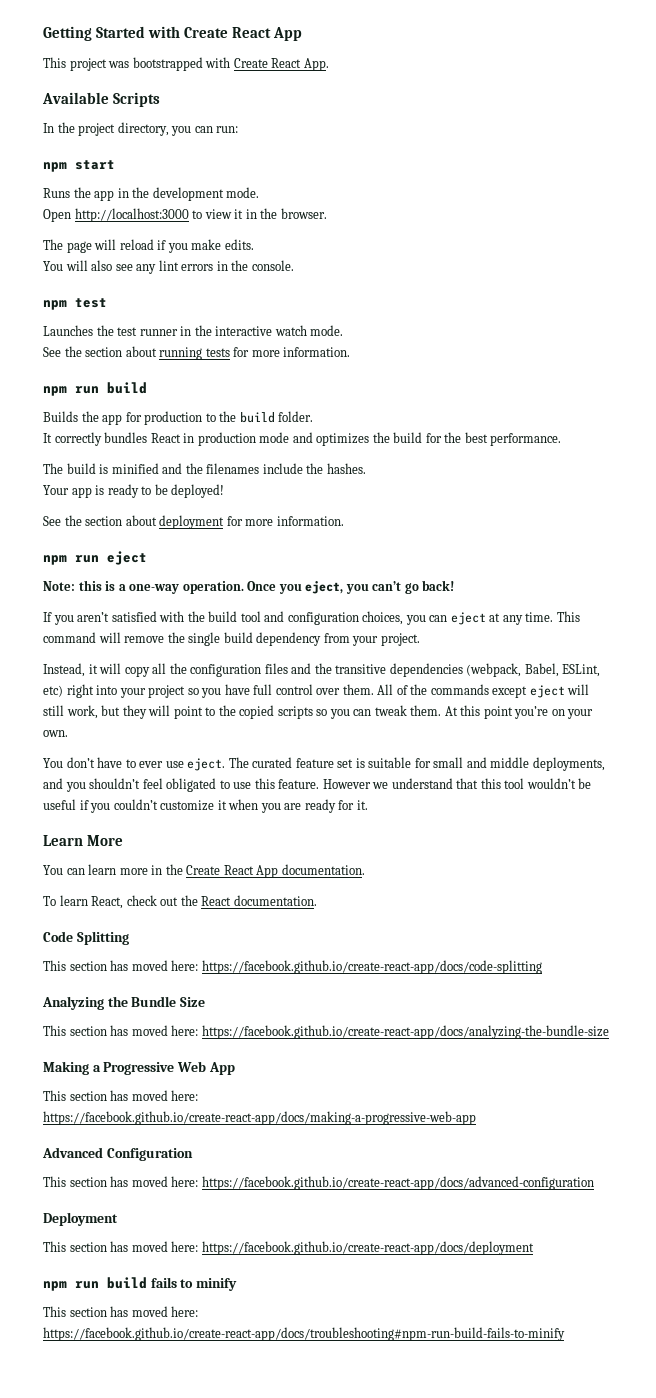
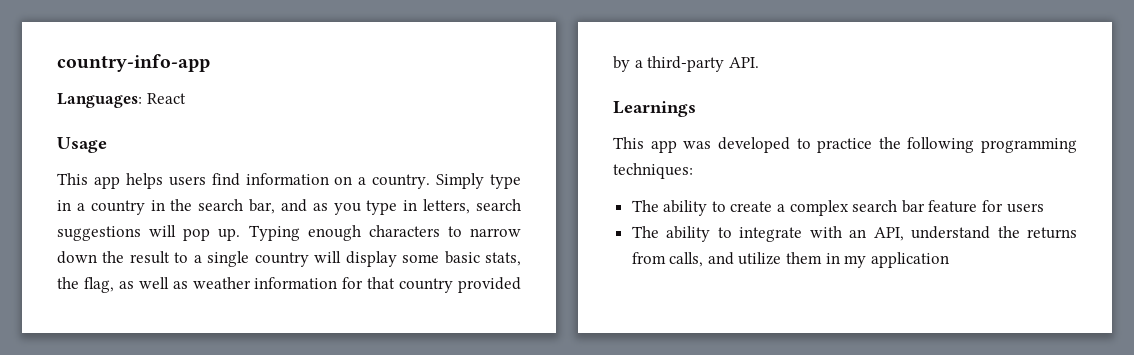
- Getting Started with Create React App
- This project was bootstrapped with Create React App.
- Available Scripts
- In the project directory, you can run:
- npm start
- Runs the app in the development mode.
- Open http://localhost:3000 to view it in the browser.
- The page will reload if you make edits.
- You will also see any lint errors in the console.
- npm test
- Launches the test runner in the interactive watch mode.
- See the section about running tests for more information.
- npm run build
- Builds the app for production to the build folder.
- It correctly bundles React in production mode and optimizes the build for the best performance.
- The build is minified and the filenames include the hashes.
- Your app is ready to be deployed!
- See the section about deployment for more information.
- npm run eject
- Note: this is a one-way operation. Once you eject, you can’t go back!
- If you aren’t satisfied with the build tool and configuration choices, you can eject at any time. This command will remove the single build dependency from your project.
- Instead, it will copy all the configuration files and the transitive dependencies (webpack, Babel, ESLint, etc) right into your project so you have full control over them. All of the commands except eject will still work, but they will point to the copied scripts so you can tweak them. At this point you’re on your own.
- You don’t have to ever use eject. The curated feature set is suitable for small and middle deployments, and you shouldn’t feel obligated to use this feature. However we understand that this tool wouldn’t be useful if you couldn’t customize it when you are ready for it.
- Learn More
- You can learn more in the Create React App documentation.
- To learn React, check out the React documentation.
- Code Splitting
- This section has moved here: https://facebook.github.io/create-react-app/docs/code-splitting
- Analyzing the Bundle Size
- This section has moved here: https://facebook.github.io/create-react-app/docs/analyzing-the-bundle-size
- Making a Progressive Web App
- This section has moved here: https://facebook.github.io/create-react-app/docs/making-a-progressive-web-app
- Advanced Configuration
- This section has moved here: https://facebook.github.io/create-react-app/docs/advanced-configuration
- Deployment
- This section has moved here: https://facebook.github.io/create-react-app/docs/deployment
- npm run build fails to minify
- This section has moved here: https://facebook.github.io/create-react-app/docs/troubleshooting#npm-run-build-fails-to-minify
+ country-info-app
+ Languages: React
+ Usage
+ This app helps users find information on a country. Simply type in a country in the search bar, and as you type in letters, search suggestions will pop up. Typing enough characters to narrow down the result to a single country will display some basic stats, the flag, as well as weather information for that country provided by a third-party API.
+ Learnings
+ This app was developed to practice the following programming techniques:
+ The ability to create a complex search bar feature for users
+ The ability to integrate with an API, understand the returns from calls, and utilize them in my application

